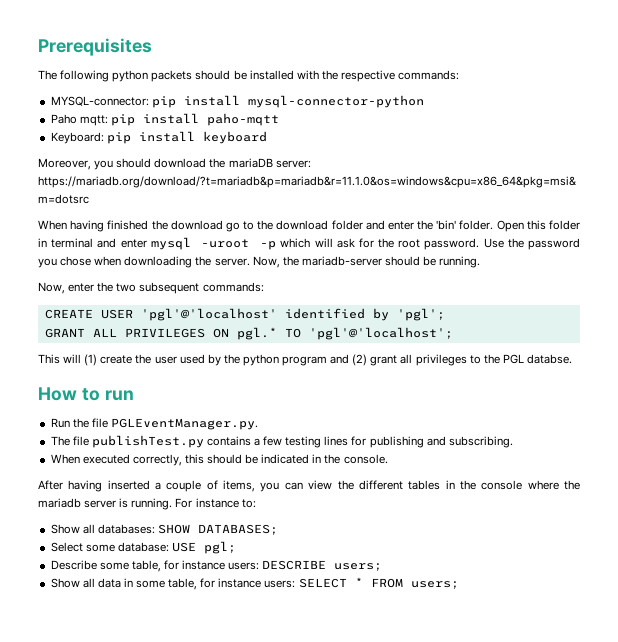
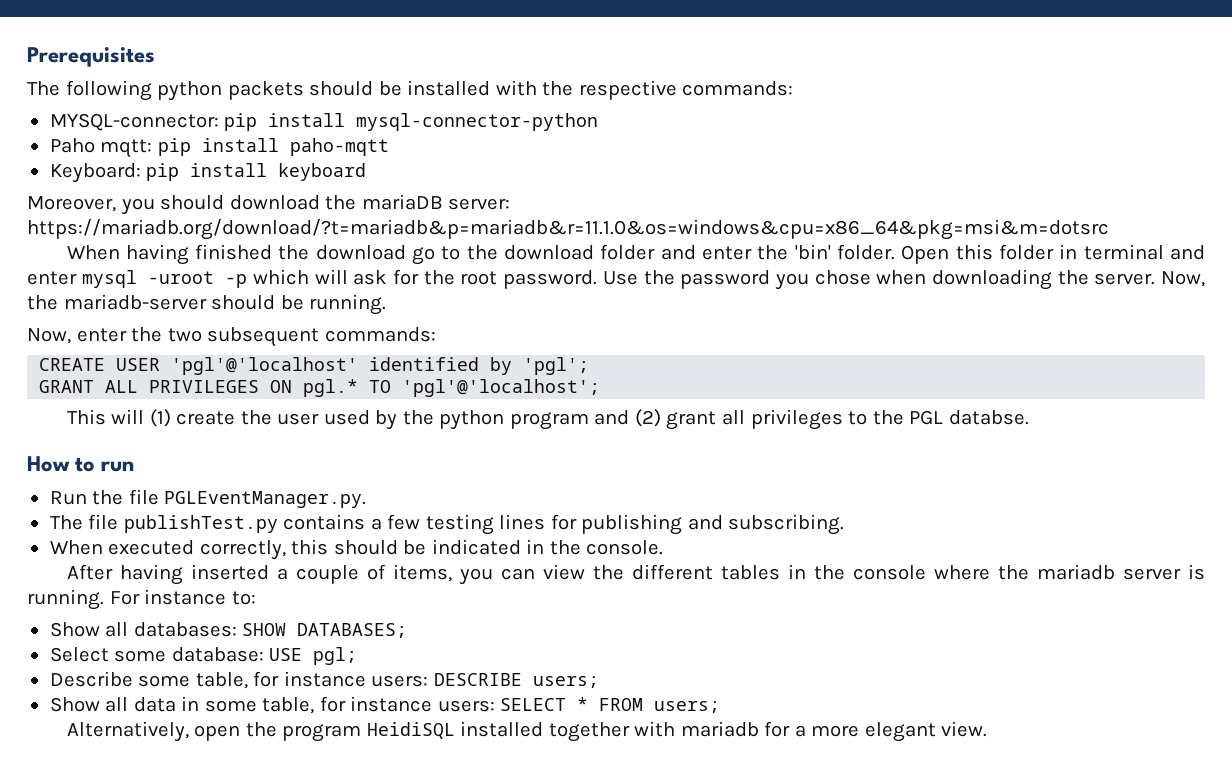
+ Alternatively, open the program HeidiSQL installed together with mariadb for a more elegant view.

